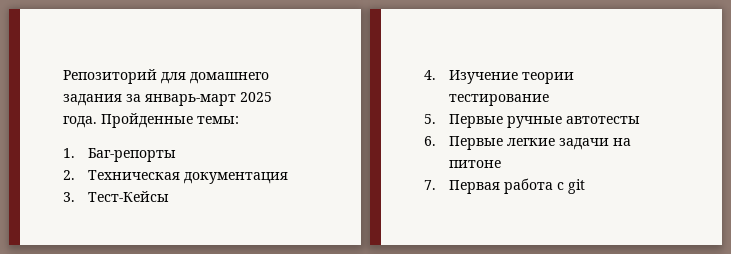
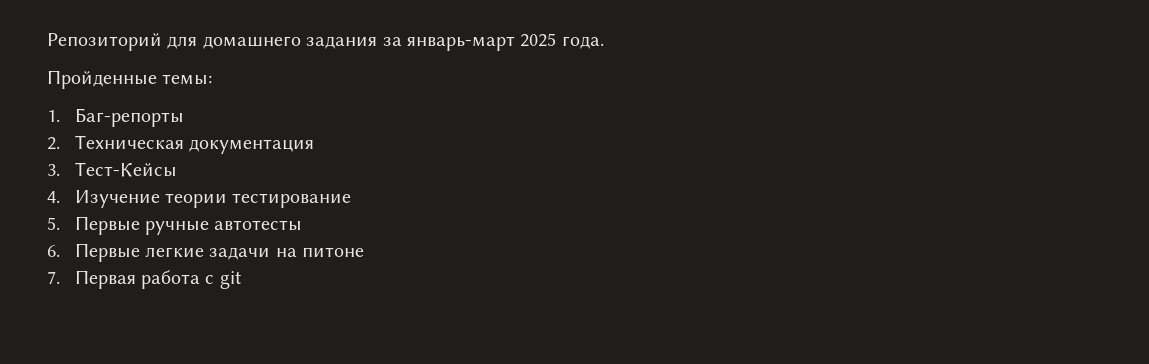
- Репозиторий для домашнего задания за январь-март 2025 года. Пройденные темы:
+ Репозиторий для домашнего задания за январь-март 2025 года.
+ Пройденные темы:

